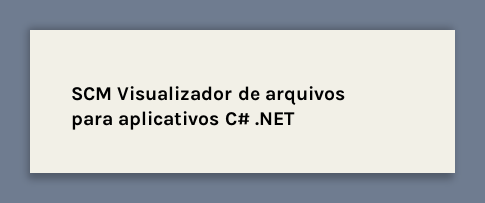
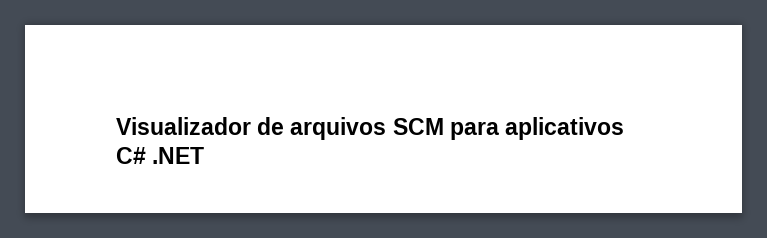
- SCM Visualizador de arquivos para aplicativos C# .NET
+ Visualizador de arquivos SCM para aplicativos C# .NET

